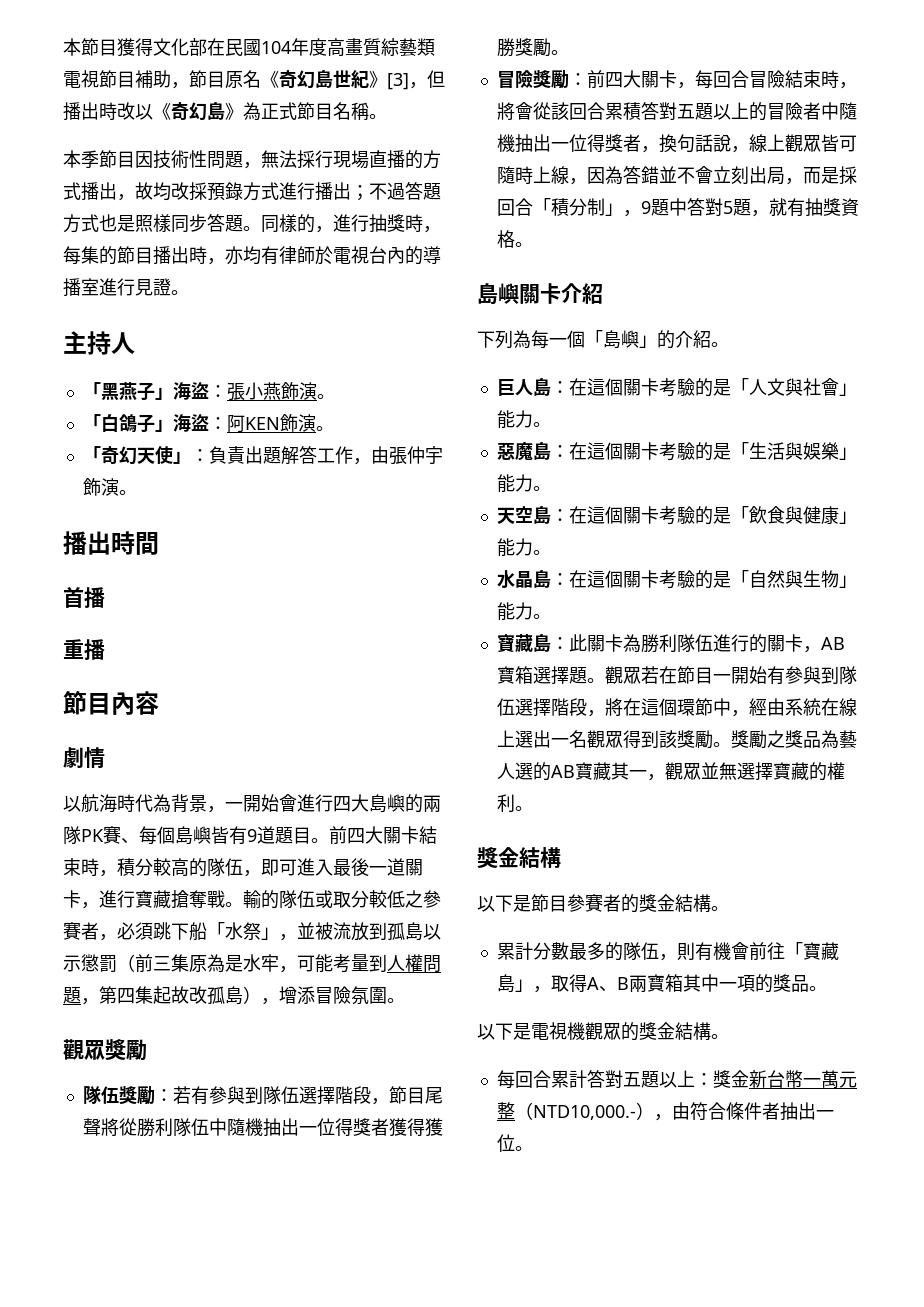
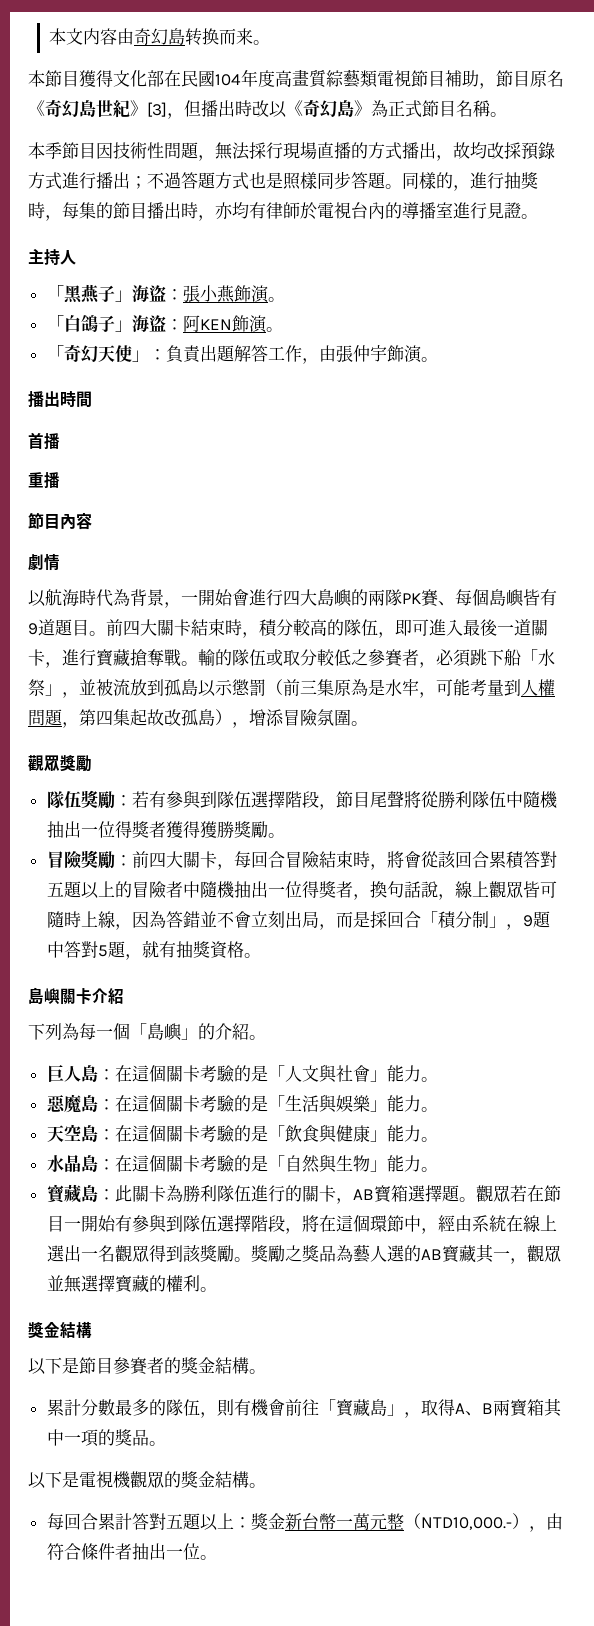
+ 本文内容由奇幻島转换而来。

